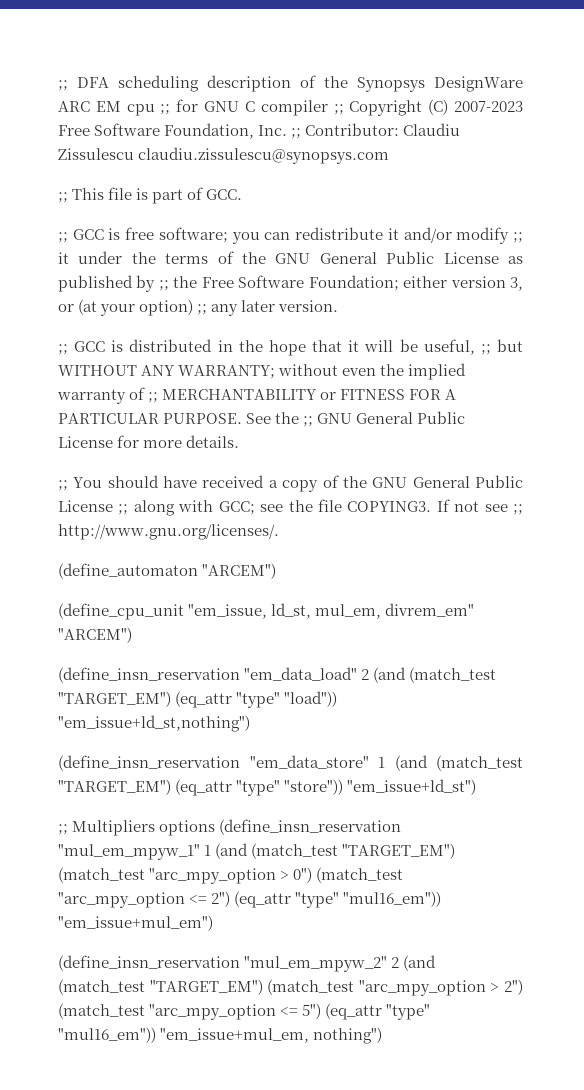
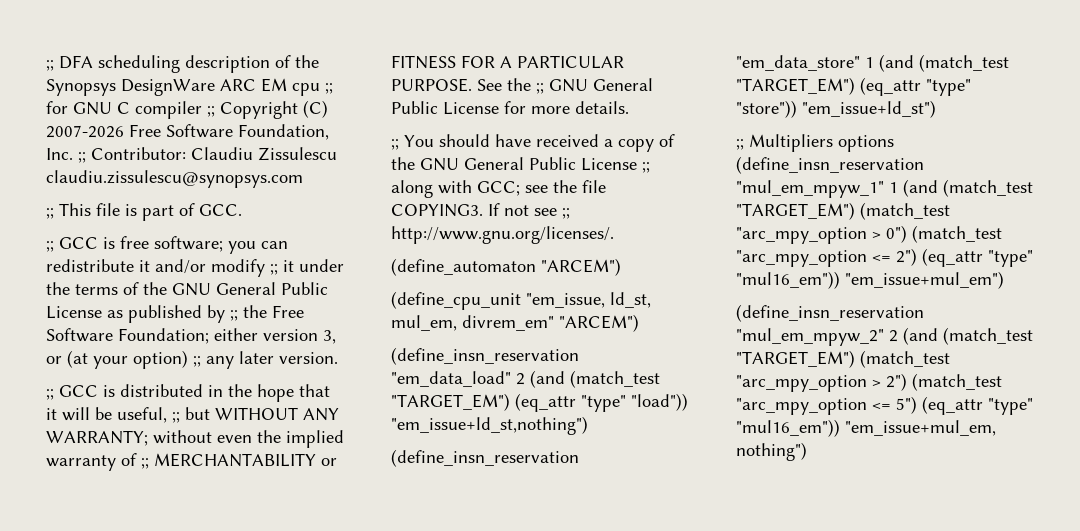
- ;; DFA scheduling description of the Synopsys DesignWare ARC EM cpu ;; for GNU C compiler ;; Copyright (C) 2007-2023 Free Software Foundation, Inc. ;; Contributor: Claudiu Zissulescu claudiu.zissulescu@synopsys.com
+ ;; DFA scheduling description of the Synopsys DesignWare ARC EM cpu ;; for GNU C compiler ;; Copyright (C) 2007-2026 Free Software Foundation, Inc. ;; Contributor: Claudiu Zissulescu claudiu.zissulescu@synopsys.com

